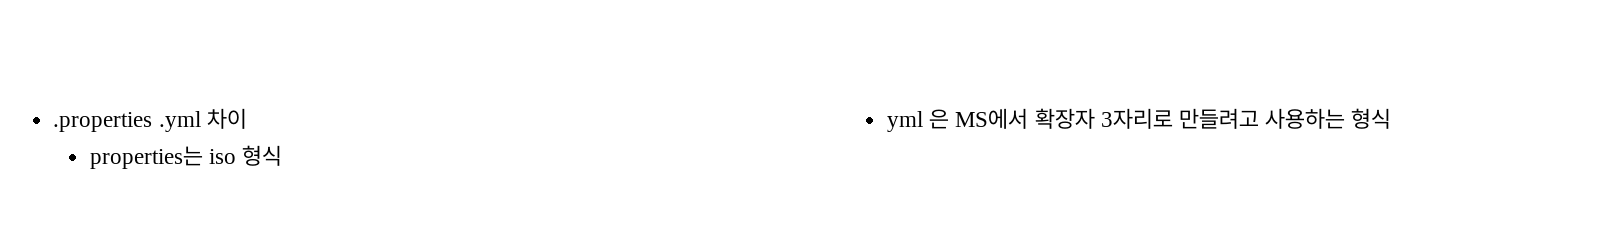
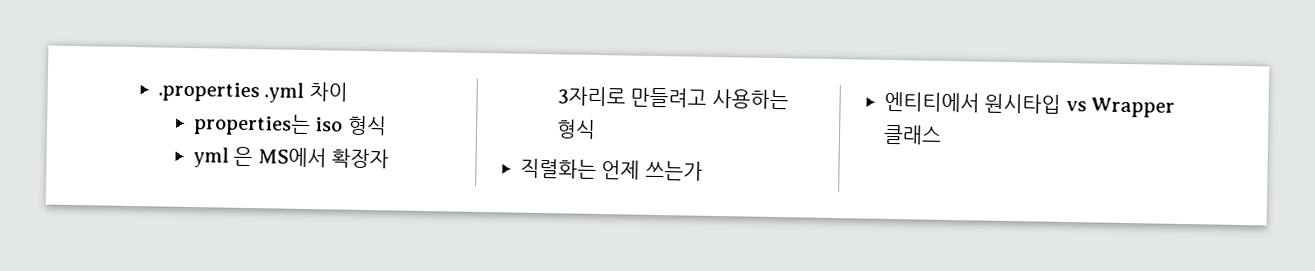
+ 직렬화는 언제 쓰는가
+ 엔티티에서 원시타입 vs Wrapper 클래스

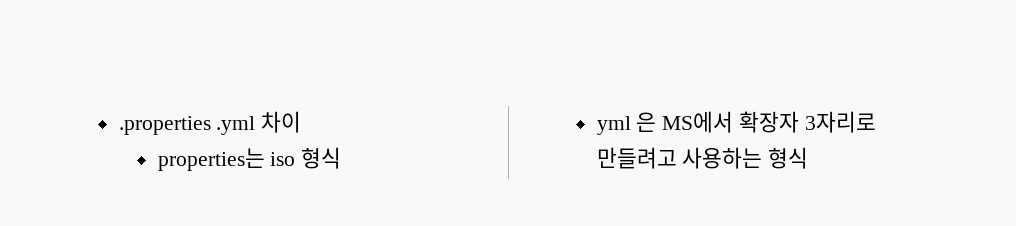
- 직렬화는 언제 쓰는가
- 엔티티에서 원시타입 vs Wrapper 클래스

